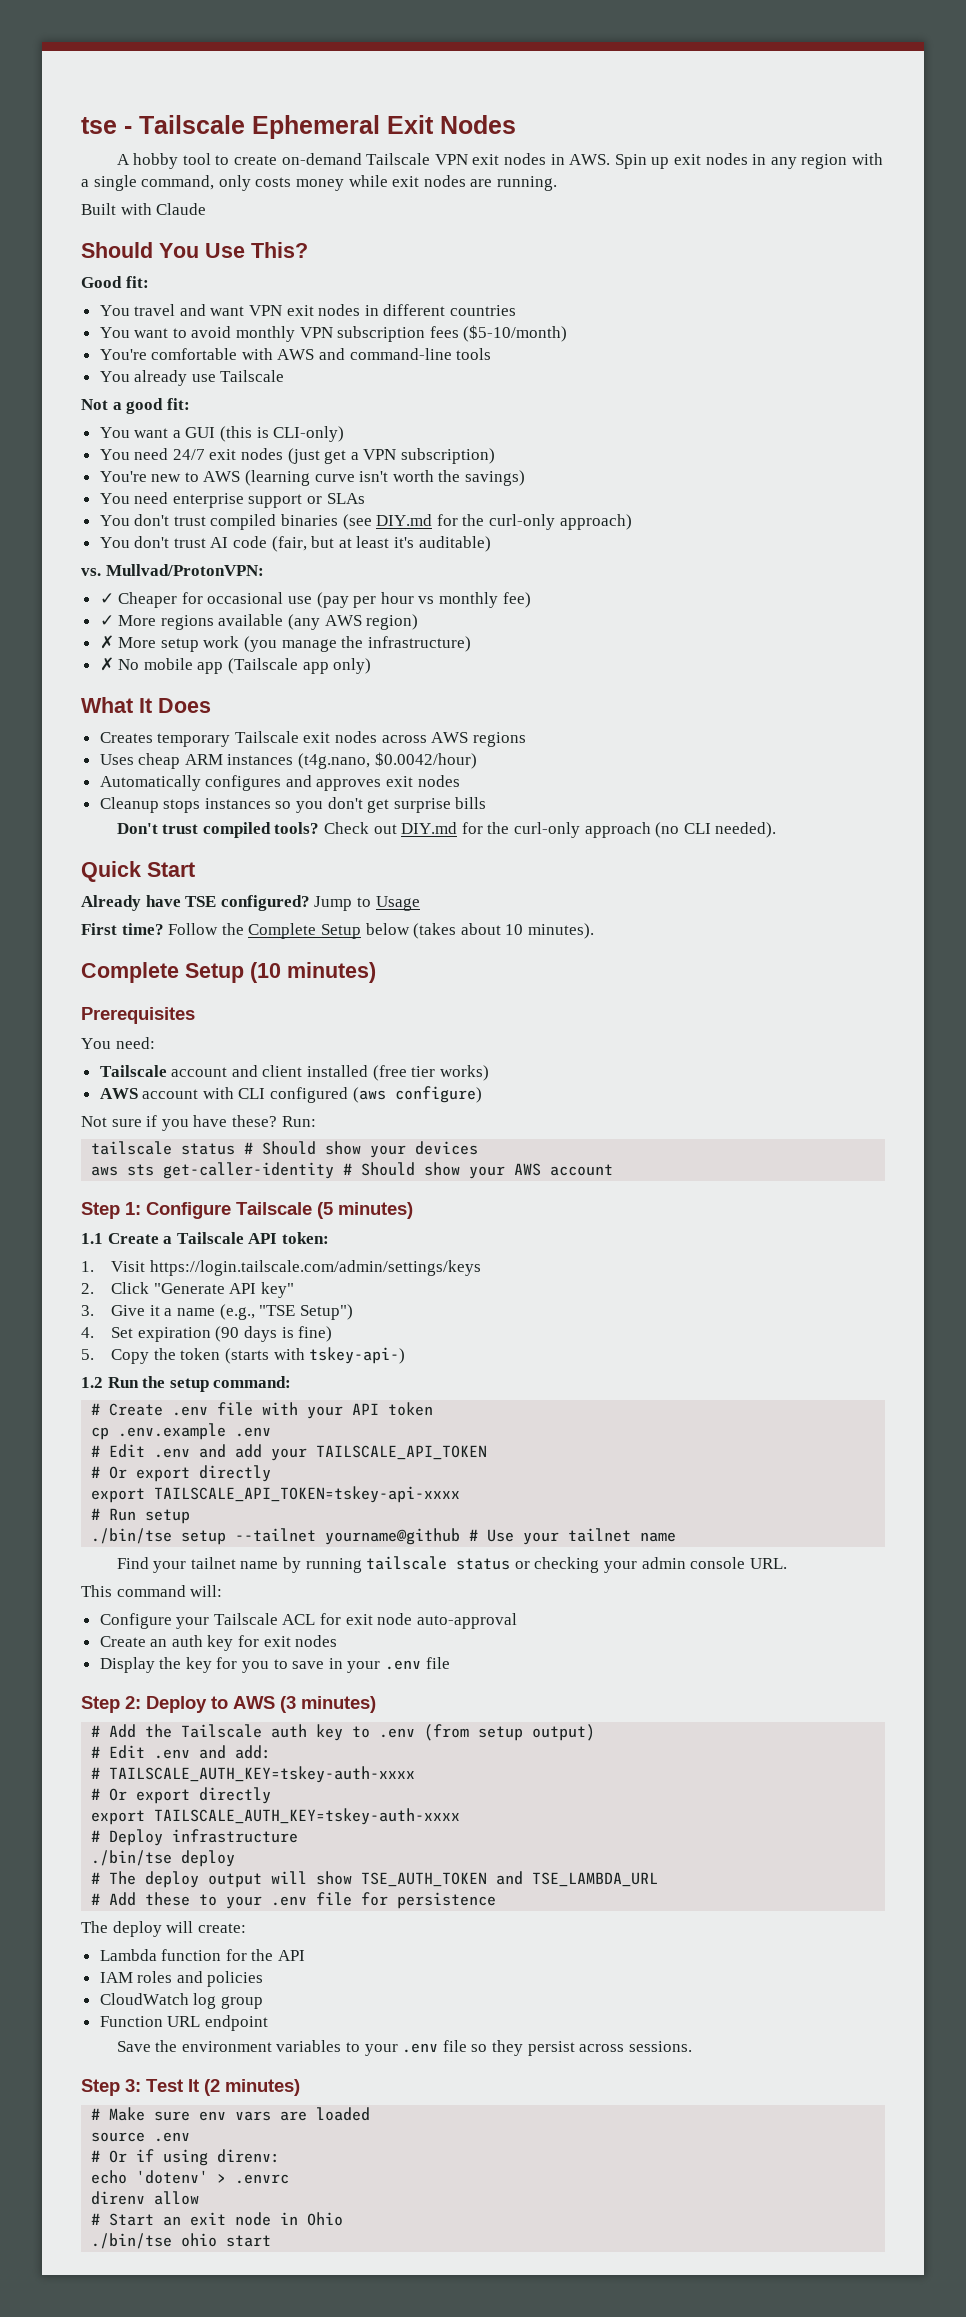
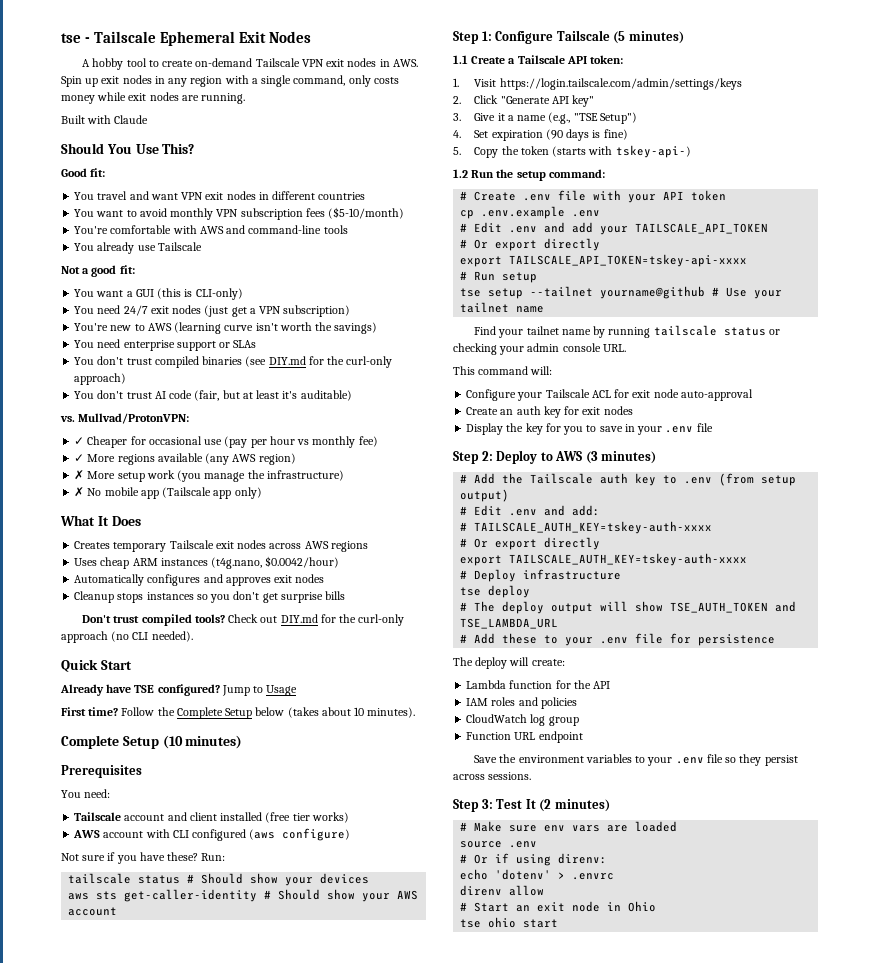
- ./bin/tse setup --tailnet yourname@github # Use your tailnet name
+ tse setup --tailnet yourname@github # Use your tailnet name
- ./bin/tse deploy
+ tse deploy
- ./bin/tse ohio start
+ tse ohio start

